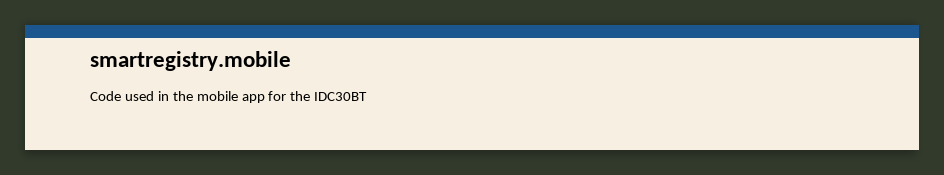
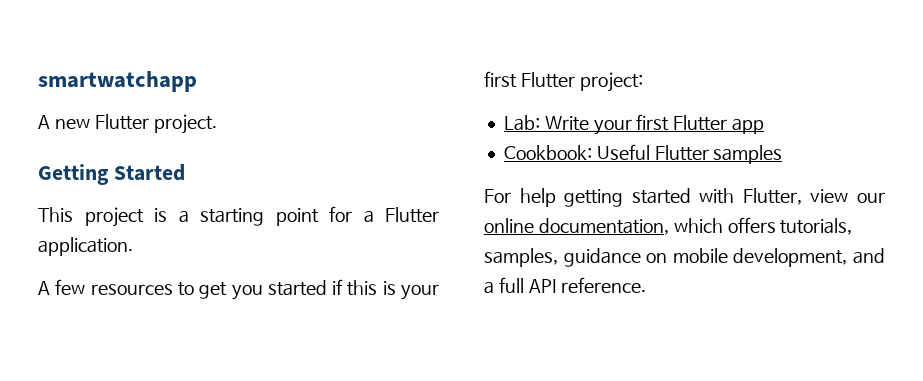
- smartregistry.mobile
- Code used in the mobile app for the IDC30BT
+ smartwatchapp
+ A new Flutter project.
+ Getting Started
+ This project is a starting point for a Flutter application.
+ A few resources to get you started if this is your first Flutter project:
+ Lab: Write your first Flutter app
+ Cookbook: Useful Flutter samples
+ For help getting started with Flutter, view our online documentation, which offers tutorials, samples, guidance on mobile development, and a full API reference.

